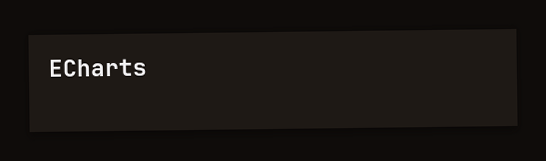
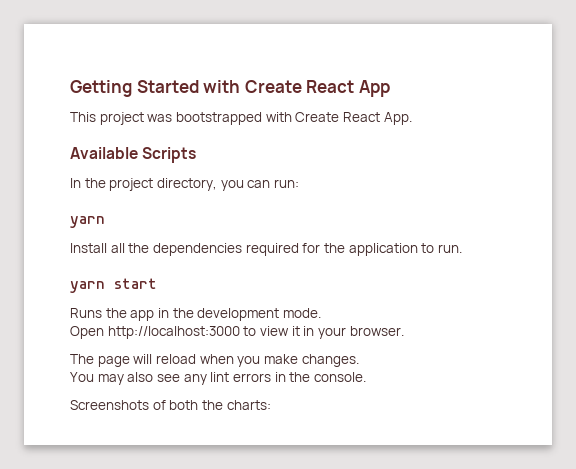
- ECharts
+ Getting Started with Create React App
+ This project was bootstrapped with Create React App.
+ Available Scripts
+ In the project directory, you can run:
+ yarn
+ Install all the dependencies required for the application to run.
+ yarn start
+ Runs the app in the development mode.
+ Open http://localhost:3000 to view it in your browser.
+ The page will reload when you make changes.
+ You may also see any lint errors in the console.
+ Screenshots of both the charts:

